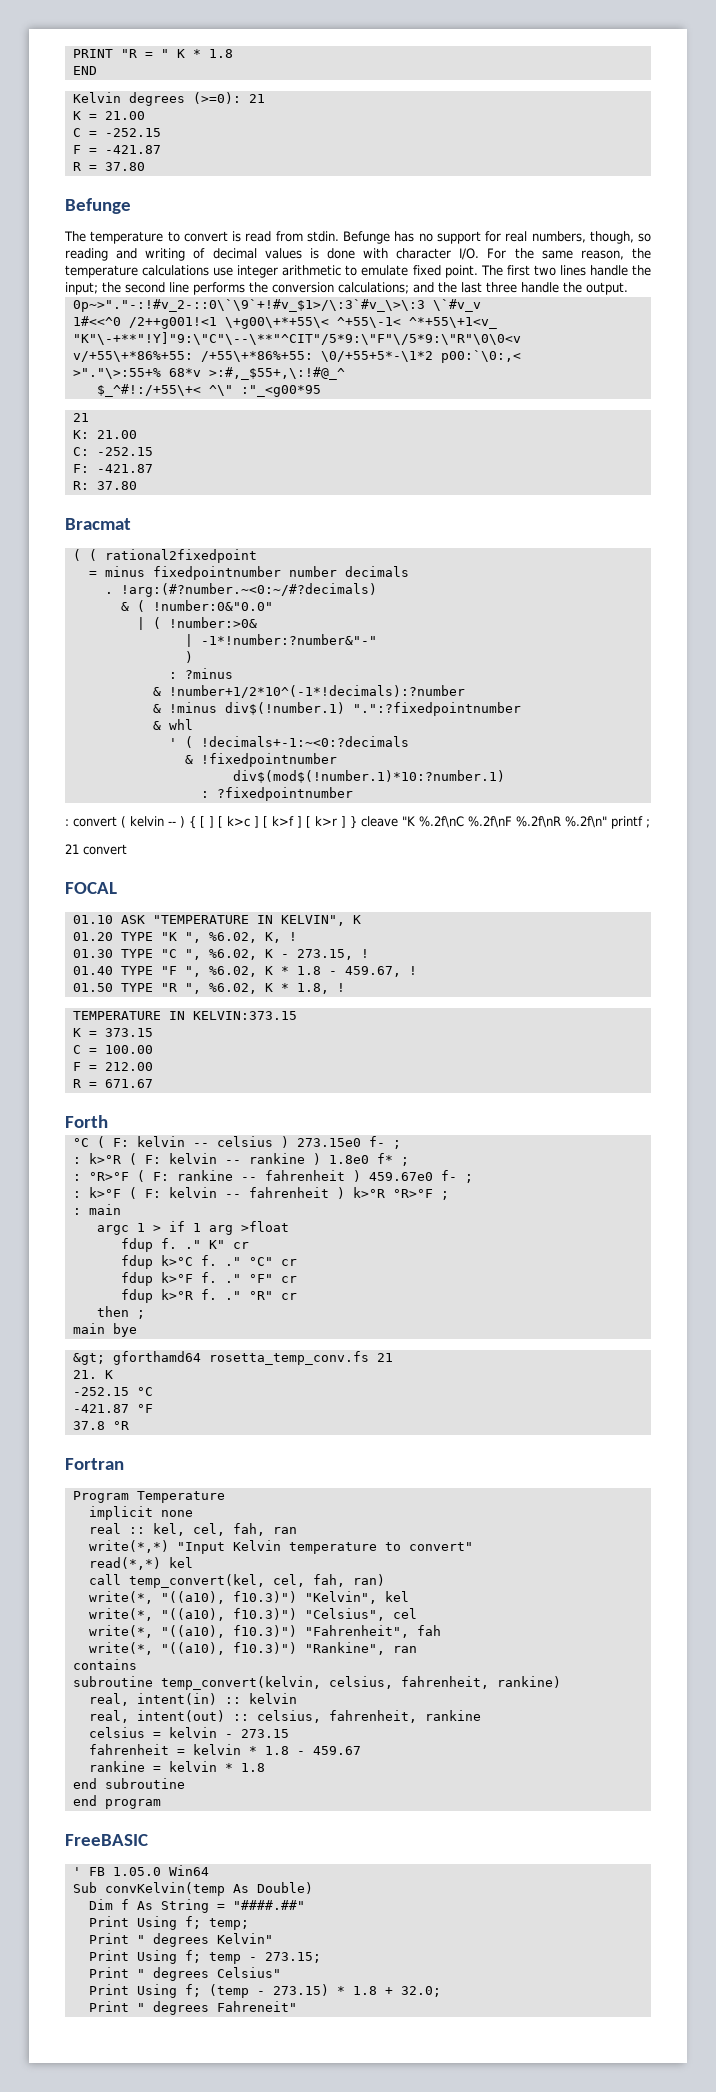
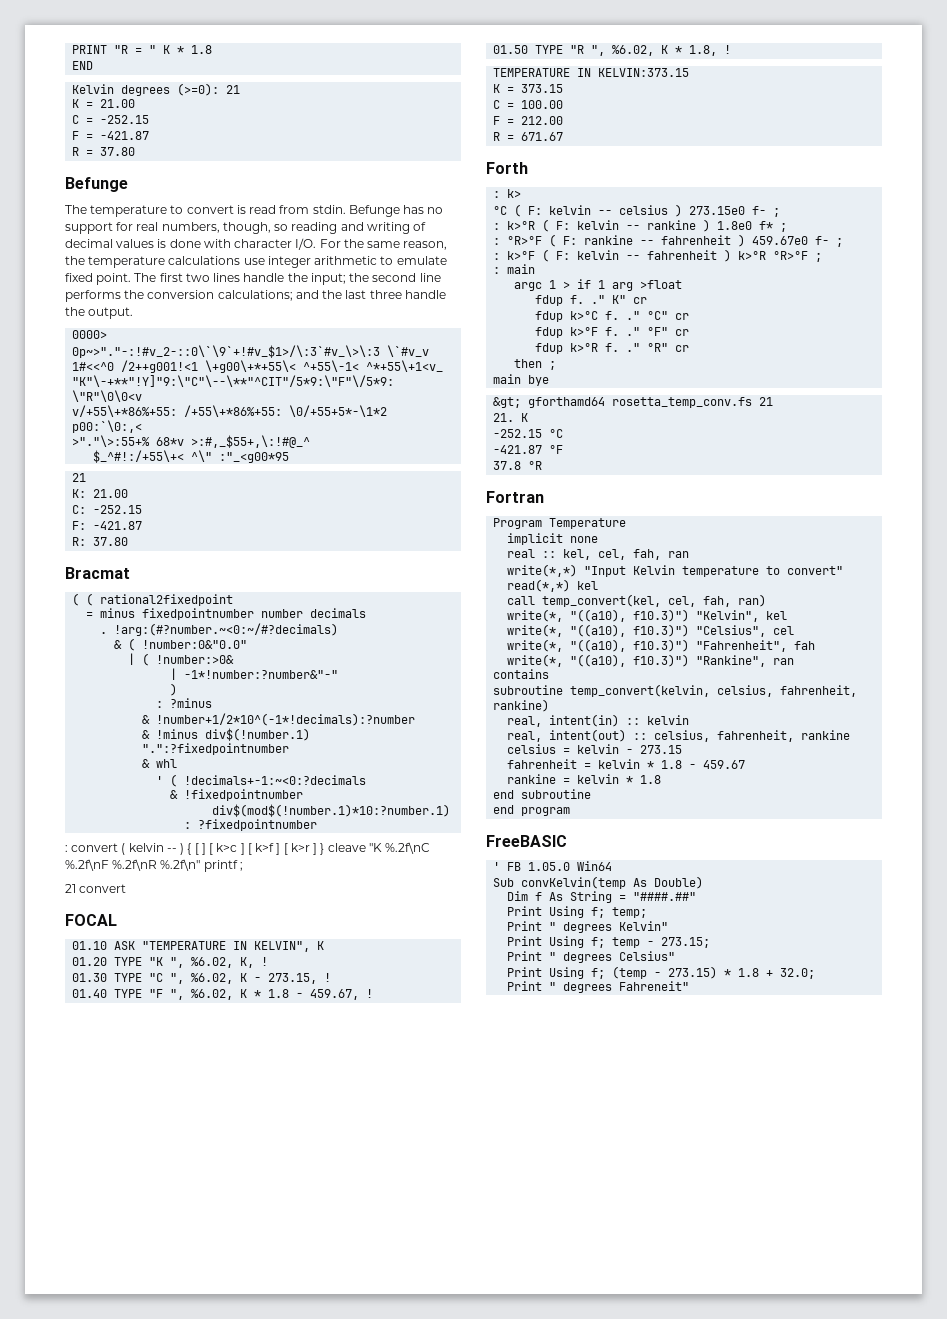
+ 0000>
+ : k>

